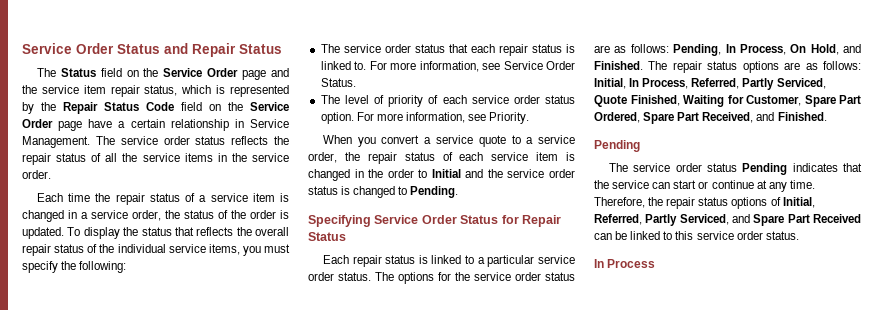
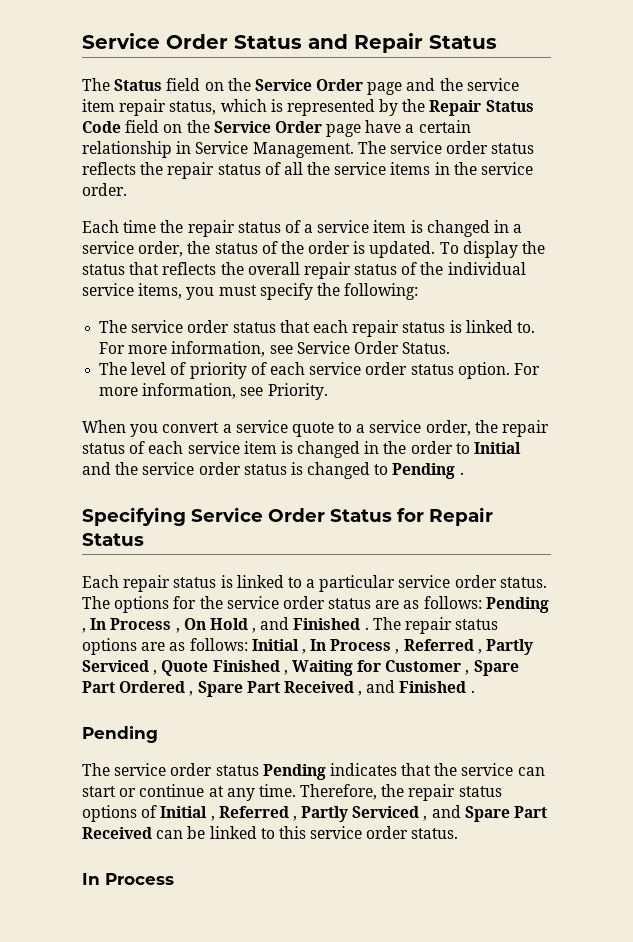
- When you convert a service quote to a service order, the repair status of each service item is changed in the order to Initial and the service order status is changed to Pending.
+ When you convert a service quote to a service order, the repair status of each service item is changed in the order to Initial and the service order status is changed to Pending .
- The options for the service order status are as follows: Pending, In Process, On Hold, and Finished.
+ The options for the service order status are as follows: Pending , In Process , On Hold , and Finished .
- The repair status options are as follows: Initial, In Process, Referred, Partly Serviced, Quote Finished, Waiting for Customer, Spare Part Ordered, Spare Part Received, and Finished.
+ The repair status options are as follows: Initial , In Process , Referred , Partly Serviced , Quote Finished , Waiting for Customer , Spare Part Ordered , Spare Part Received , and Finished .
- Therefore, the repair status options of Initial, Referred, Partly Serviced, and Spare Part Received can be linked to this service order status.
+ Therefore, the repair status options of Initial , Referred , Partly Serviced , and Spare Part Received can be linked to this service order status.

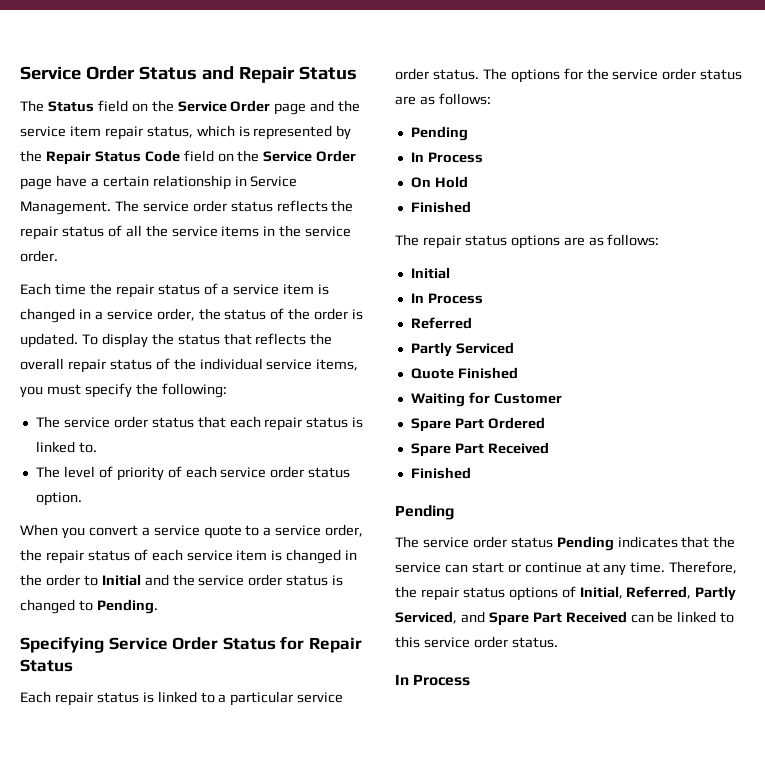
- For more information, see Service Order Status.
- For more information, see Priority.
- When you convert a service quote to a service order, the repair status of each service item is changed in the order to Initial and the service order status is changed to Pending .
+ When you convert a service quote to a service order, the repair status of each service item is changed in the order to Initial and the service order status is changed to Pending.
- The options for the service order status are as follows: Pending , In Process , On Hold , and Finished . The repair status options are as follows: Initial , In Process , Referred , Partly Serviced , Quote Finished , Waiting for Customer , Spare Part Ordered , Spare Part Received , and Finished .
+ The options for the service order status are as follows:
+ Pending
+ In Process
+ On Hold
+ Finished
+ The repair status options are as follows:
+ Initial
+ In Process
+ Referred
+ Partly Serviced
+ Quote Finished
+ Waiting for Customer
+ Spare Part Ordered
+ Spare Part Received
+ Finished
- Therefore, the repair status options of Initial , Referred , Partly Serviced , and Spare Part Received can be linked to this service order status.
+ Therefore, the repair status options of Initial, Referred, Partly Serviced, and Spare Part Received can be linked to this service order status.

